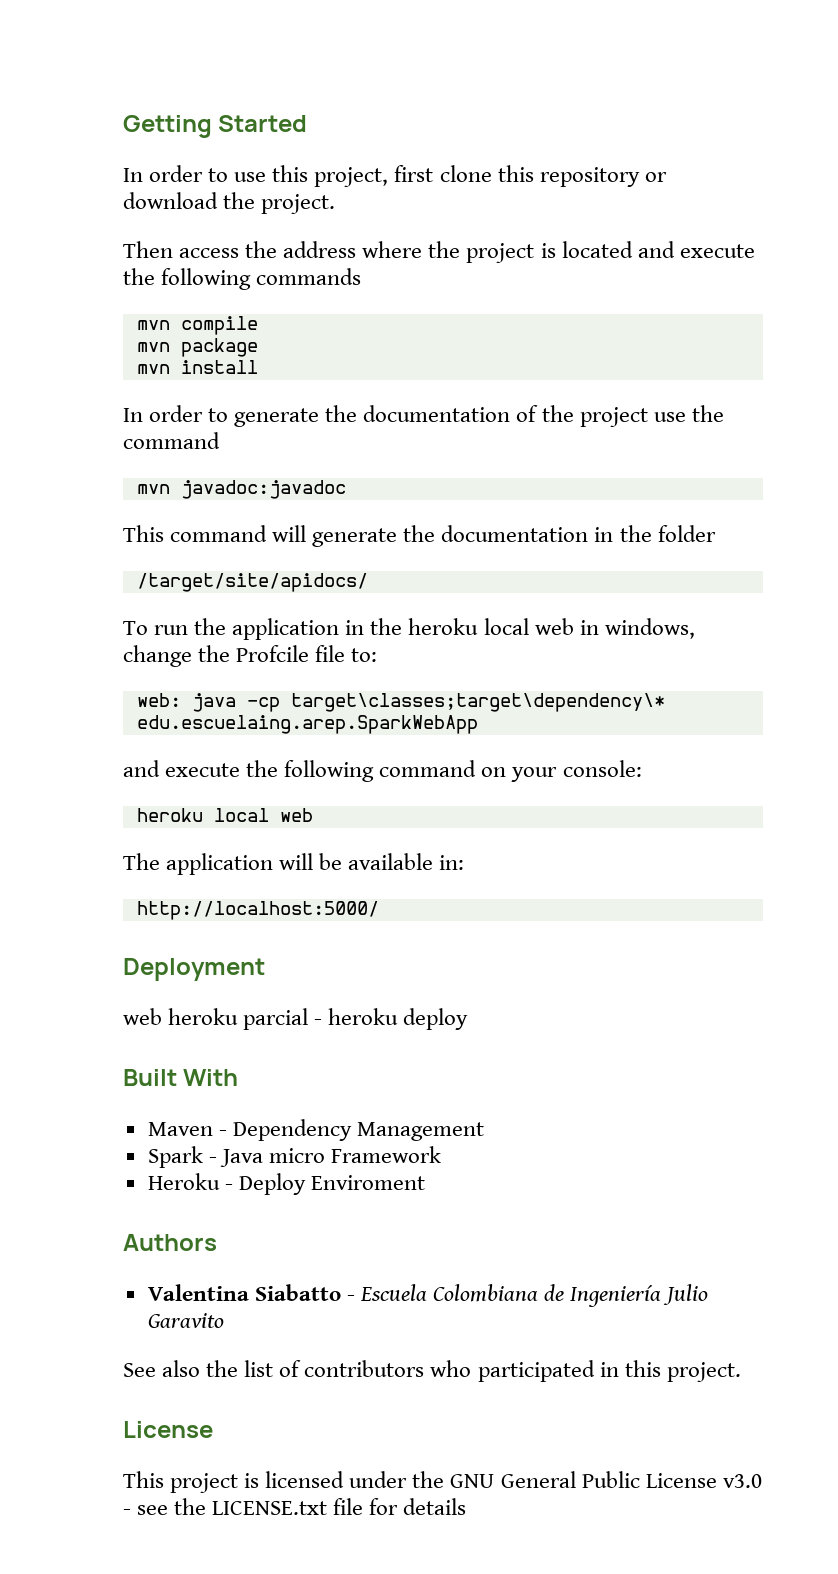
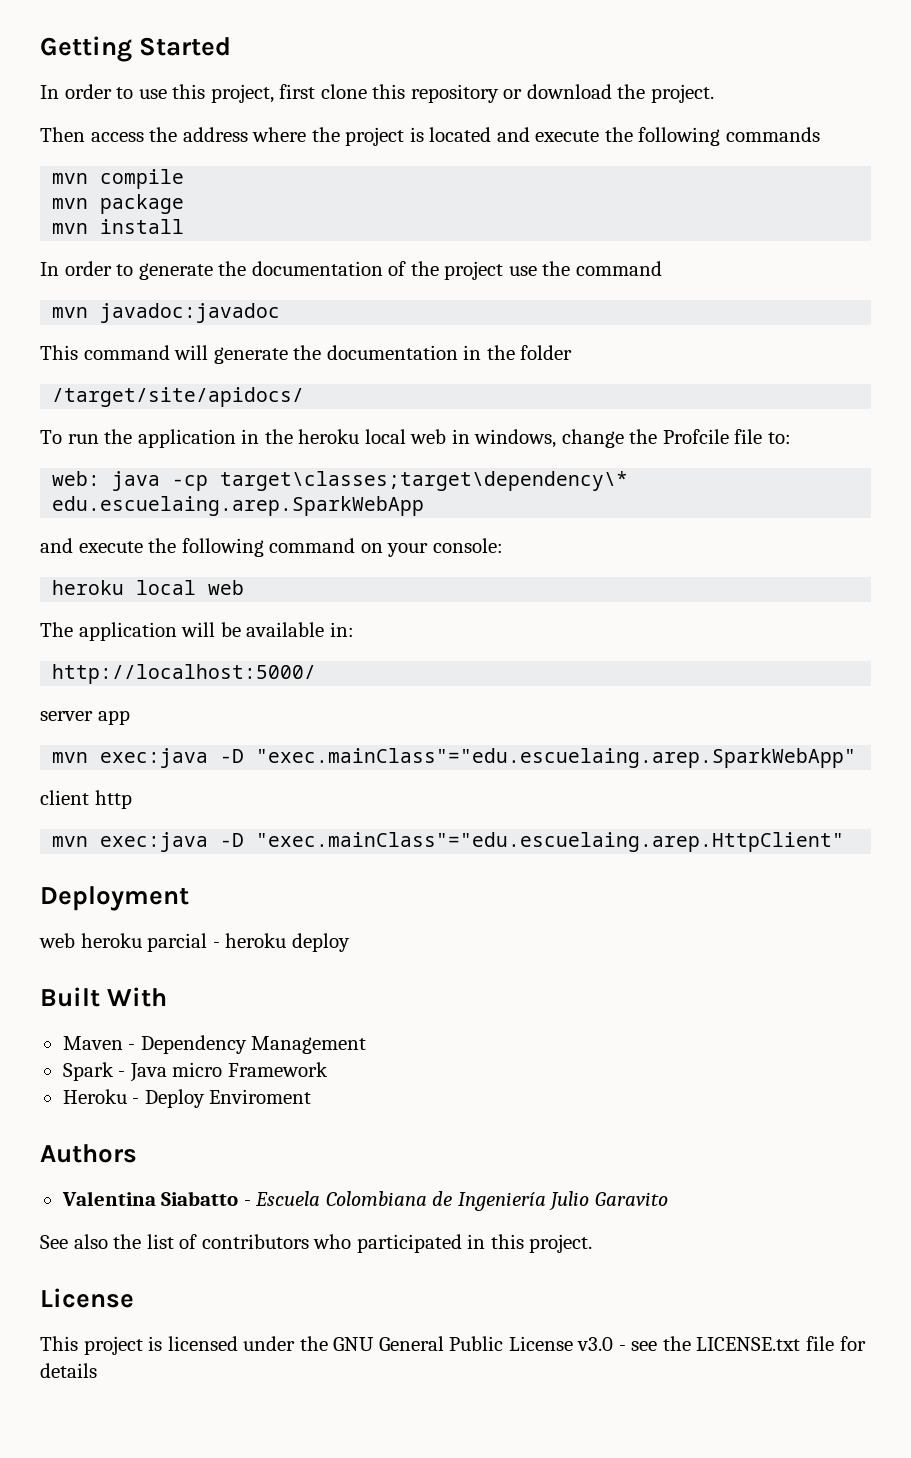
+ server app
+ mvn exec:java -D "exec.mainClass"="edu.escuelaing.arep.SparkWebApp"
+ client http
+ mvn exec:java -D "exec.mainClass"="edu.escuelaing.arep.HttpClient"

